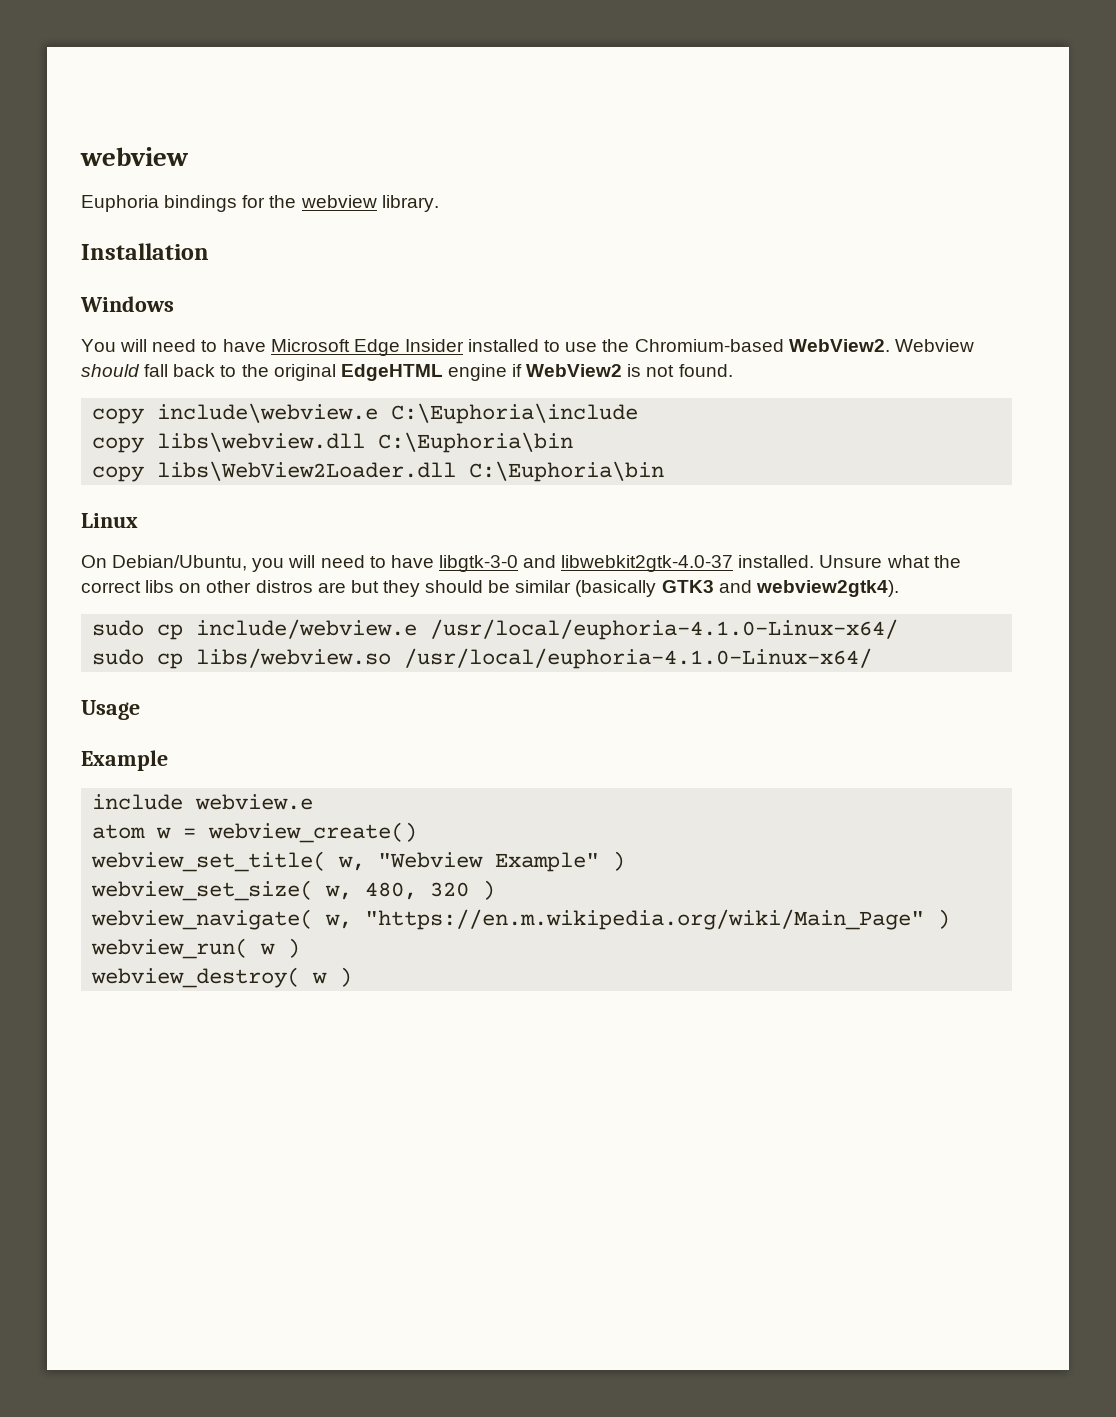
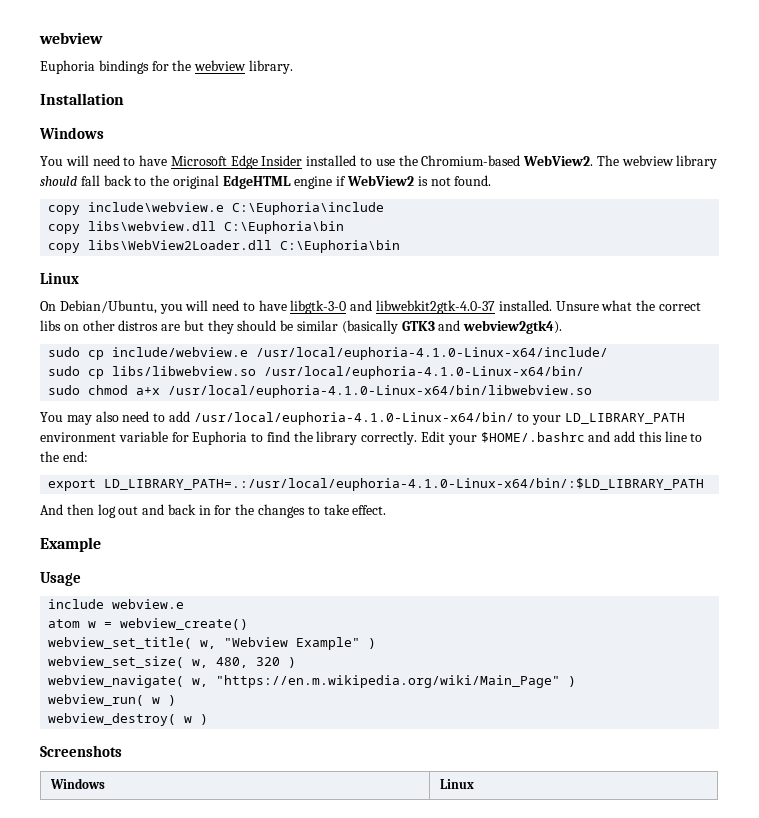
- Webview should fall back to the original EdgeHTML engine if WebView2 is not found.
+ The webview library should fall back to the original EdgeHTML engine if WebView2 is not found.
- sudo cp include/webview.e /usr/local/euphoria-4.1.0-Linux-x64/
- sudo cp libs/webview.so /usr/local/euphoria-4.1.0-Linux-x64/
+ sudo cp include/webview.e /usr/local/euphoria-4.1.0-Linux-x64/include/
+ sudo cp libs/libwebview.so /usr/local/euphoria-4.1.0-Linux-x64/bin/
+ sudo chmod a+x /usr/local/euphoria-4.1.0-Linux-x64/bin/libwebview.so
+ You may also need to add /usr/local/euphoria-4.1.0-Linux-x64/bin/ to your LD_LIBRARY_PATH environment variable for Euphoria to find the library correctly. Edit your $HOME/.bashrc and add this line to the end:
+ export LD_LIBRARY_PATH=.:/usr/local/euphoria-4.1.0-Linux-x64/bin/:$LD_LIBRARY_PATH
+ And then log out and back in for the changes to take effect.
+ Example
- Example
+ Screenshots
+ Windows | Linux

